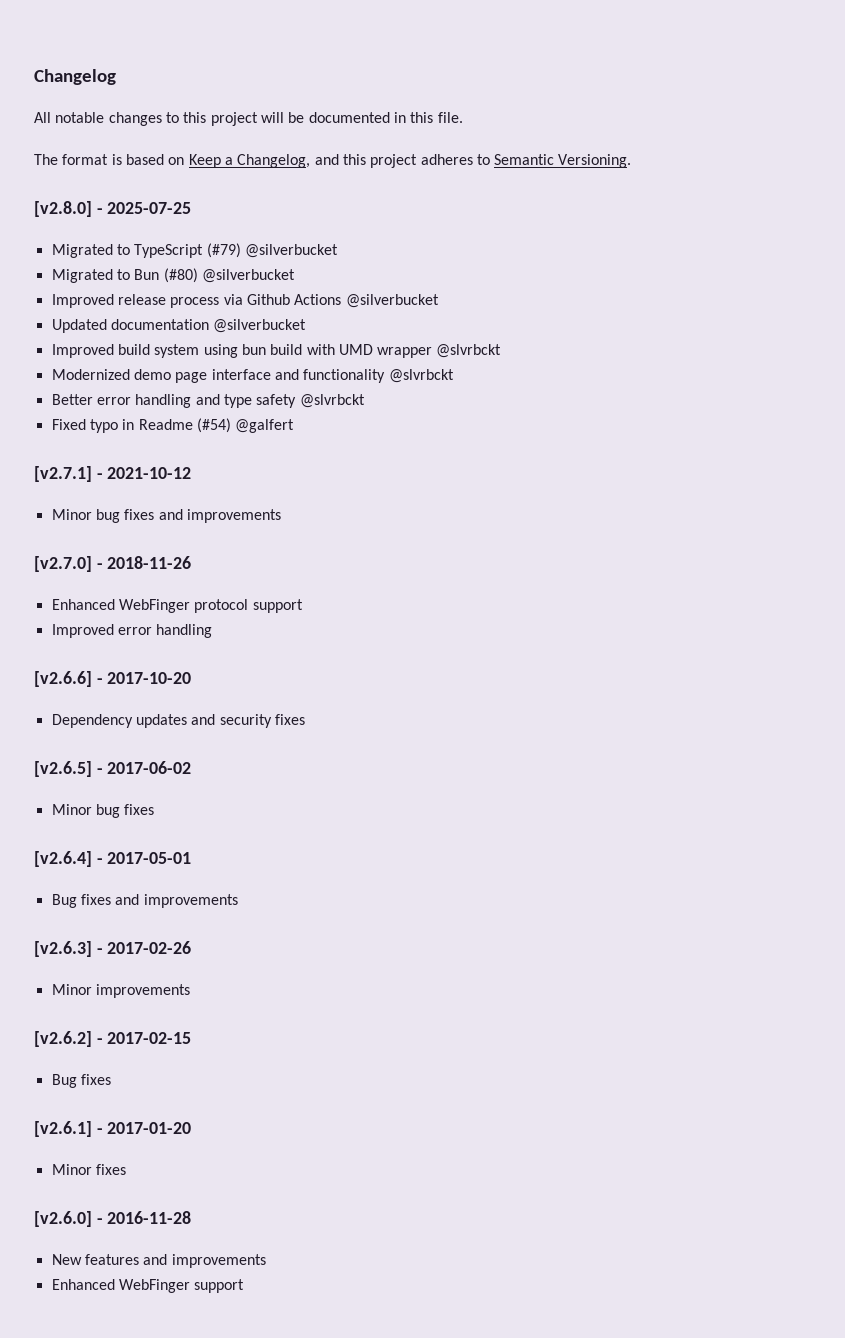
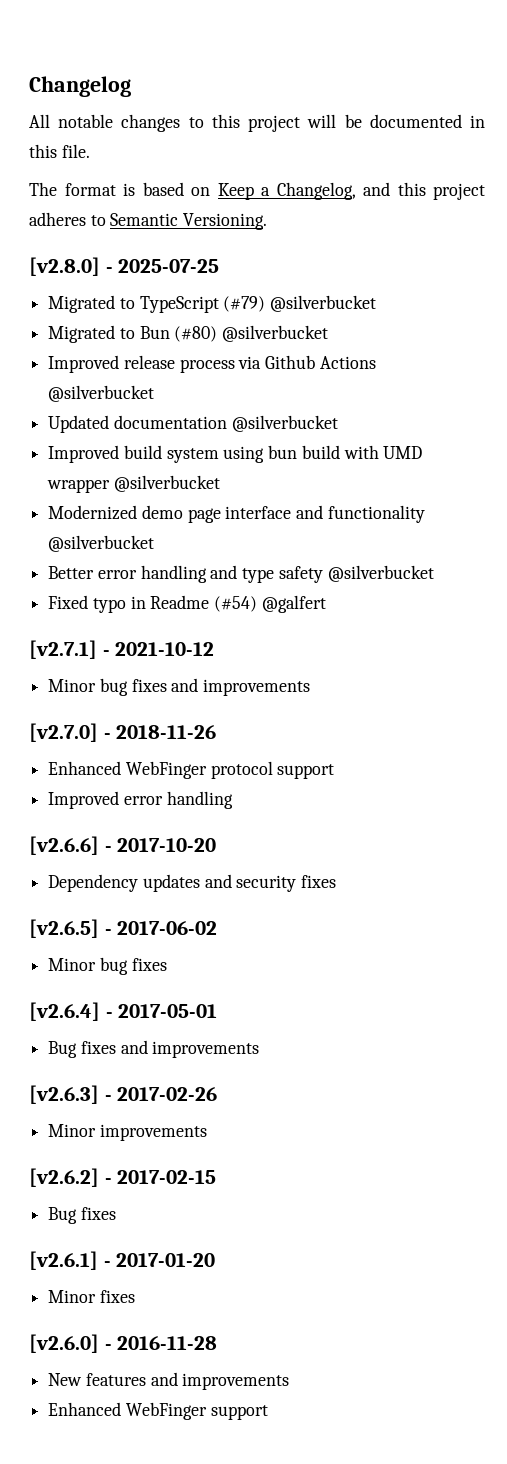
- Improved build system using bun build with UMD wrapper @slvrbckt
+ Improved build system using bun build with UMD wrapper @silverbucket
- Modernized demo page interface and functionality @slvrbckt
+ Modernized demo page interface and functionality @silverbucket
- Better error handling and type safety @slvrbckt
+ Better error handling and type safety @silverbucket

